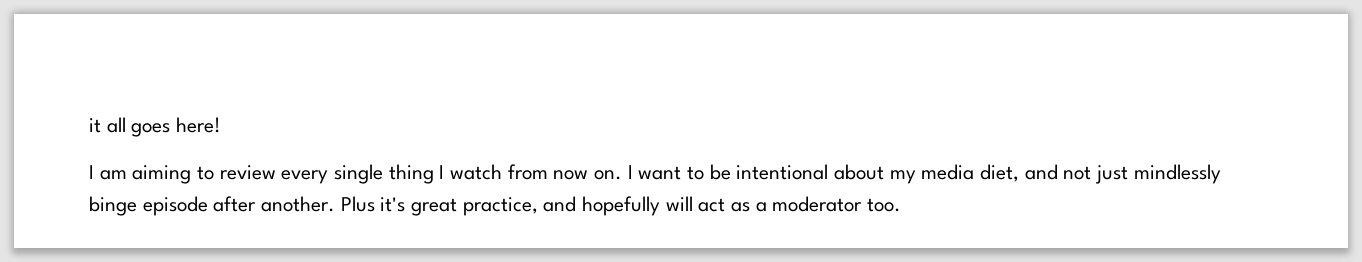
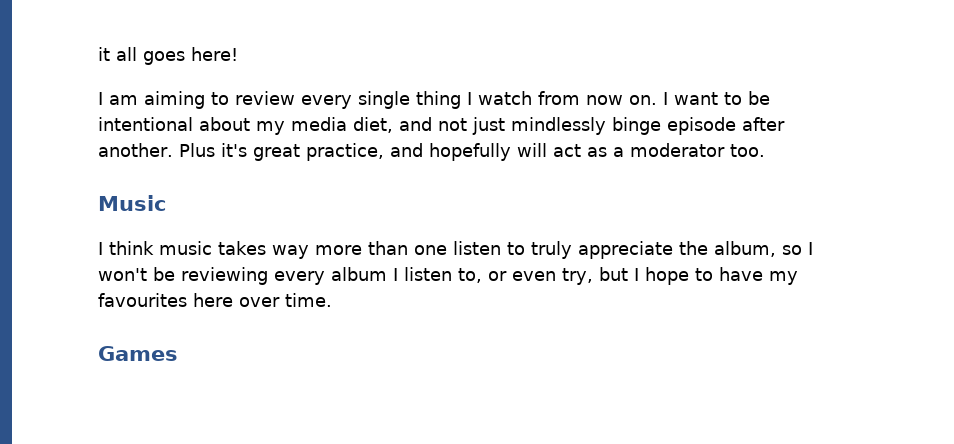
+ Music
+ I think music takes way more than one listen to truly appreciate the album, so I won't be reviewing every album I listen to, or even try, but I hope to have my favourites here over time.
+ Games

